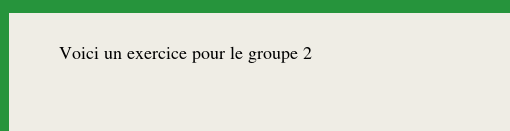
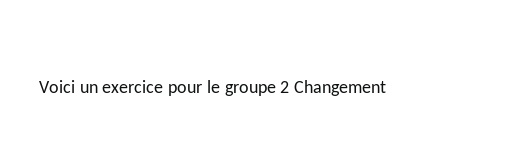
- Voici un exercice pour le groupe 2
+ Voici un exercice pour le groupe 2 Changement

